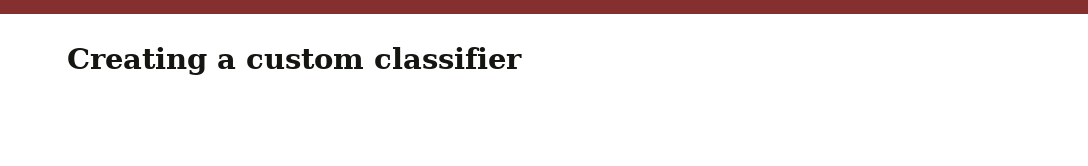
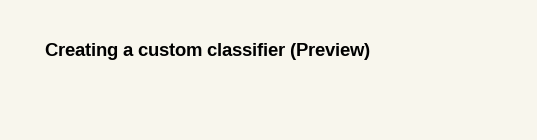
- Creating a custom classifier
+ Creating a custom classifier (Preview)

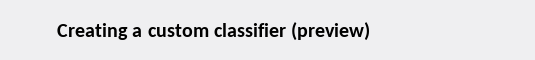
- Creating a custom classifier (Preview)
+ Creating a custom classifier (preview)

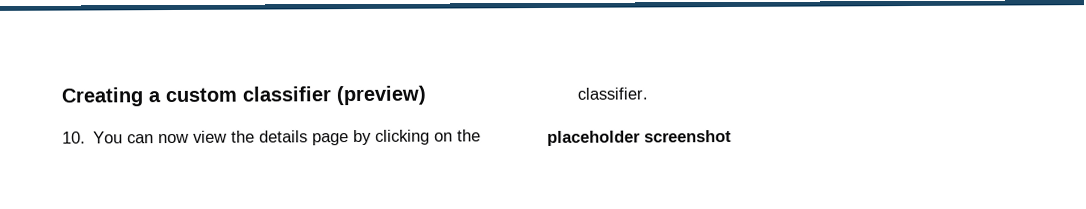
+ 10. You can now view the details page by clicking on the classifier.
+ placeholder screenshot

